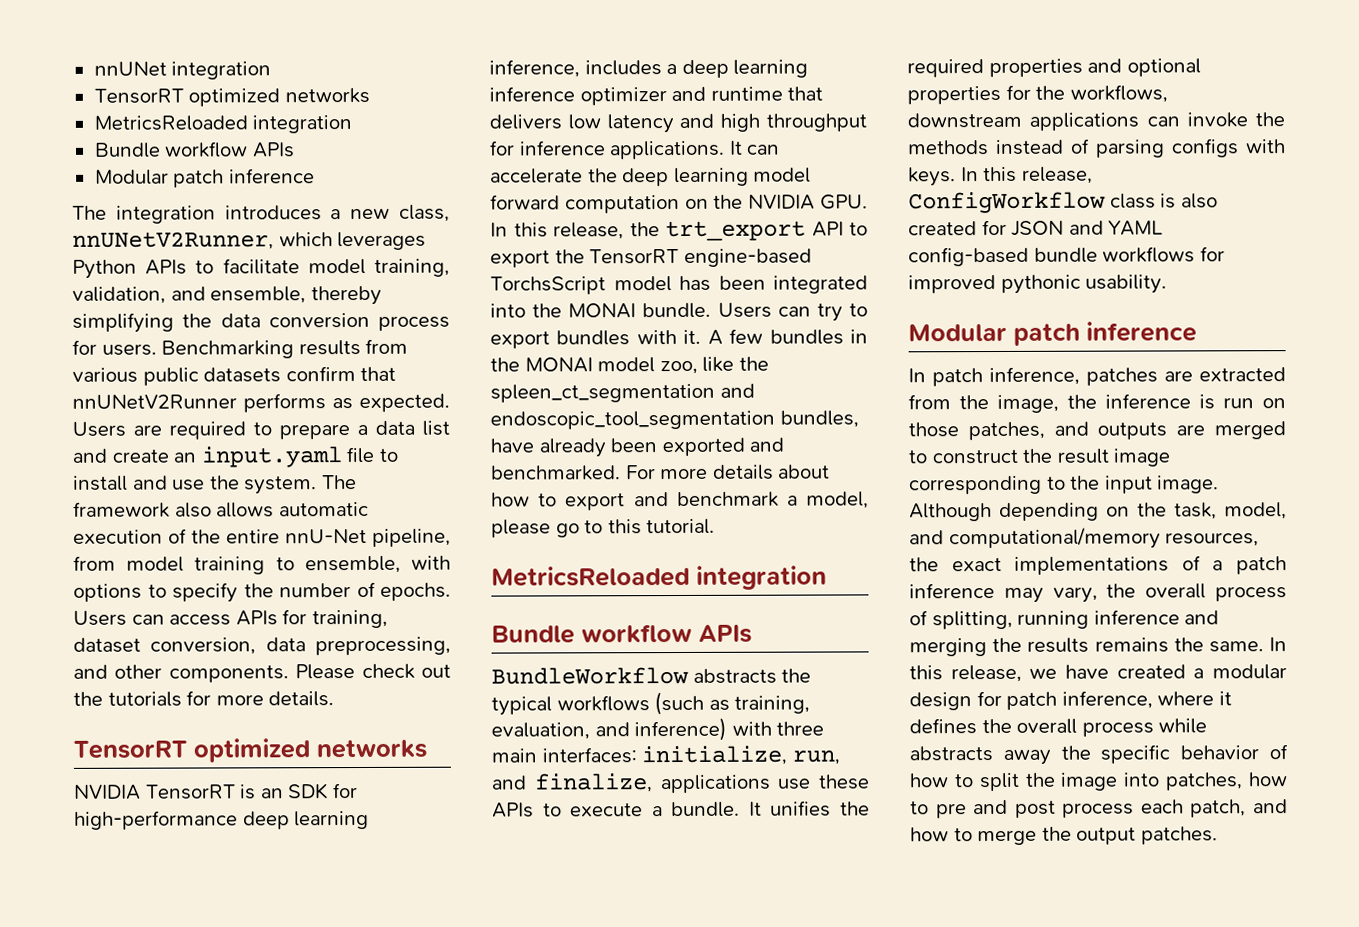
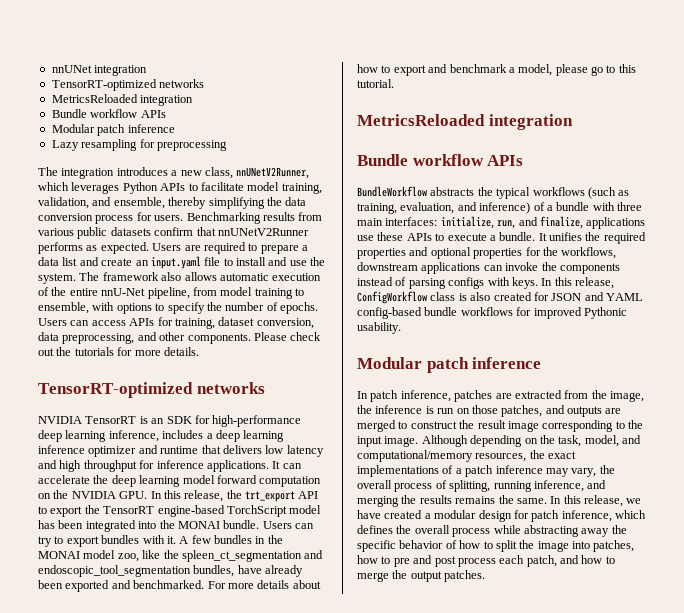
  nnUNet integration
- TensorRT optimized networks
+ TensorRT-optimized networks
+ Lazy resampling for preprocessing
  Please check out the tutorials for more details.
- TensorRT optimized networks
+ TensorRT-optimized networks
- It can accelerate the deep learning model forward computation on the NVIDIA GPU. In this release, the trt_export API to export the TensorRT engine-based TorchsScript model has been integrated into the MONAI bundle.
+ It can accelerate the deep learning model forward computation on the NVIDIA GPU. In this release, the trt_export API to export the TensorRT engine-based TorchScript model has been integrated into the MONAI bundle.
- BundleWorkflow abstracts the typical workflows (such as training, evaluation, and inference) with three main interfaces: initialize, run, and finalize, applications use these APIs to execute a bundle.
+ BundleWorkflow abstracts the typical workflows (such as training, evaluation, and inference) of a bundle with three main interfaces: initialize, run, and finalize, applications use these APIs to execute a bundle.
- It unifies the required properties and optional properties for the workflows, downstream applications can invoke the methods instead of parsing configs with keys.
+ It unifies the required properties and optional properties for the workflows, downstream applications can invoke the components instead of parsing configs with keys.
- In this release, ConfigWorkflow class is also created for JSON and YAML config-based bundle workflows for improved pythonic usability.
+ In this release, ConfigWorkflow class is also created for JSON and YAML config-based bundle workflows for improved Pythonic usability.
- Although depending on the task, model, and computational/memory resources, the exact implementations of a patch inference may vary, the overall process of splitting, running inference and merging the results remains the same.
+ Although depending on the task, model, and computational/memory resources, the exact implementations of a patch inference may vary, the overall process of splitting, running inference, and merging the results remains the same.
- In this release, we have created a modular design for patch inference, where it defines the overall process while abstracts away the specific behavior of how to split the image into patches, how to pre and post process each patch, and how to merge the output patches.
+ In this release, we have created a modular design for patch inference, which defines the overall process while abstracting away the specific behavior of how to split the image into patches, how to pre and post process each patch, and how to merge the output patches.

